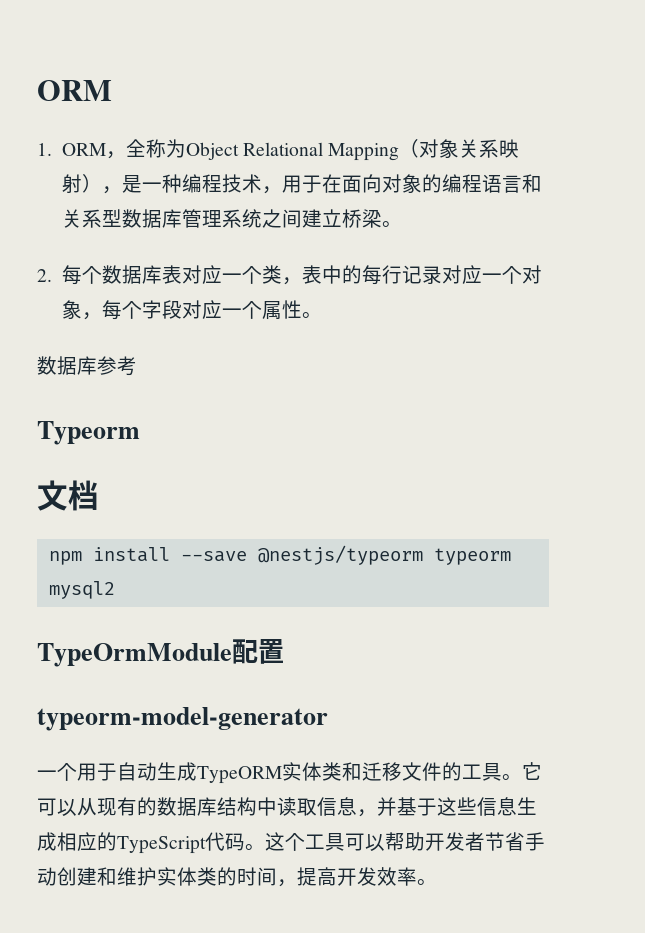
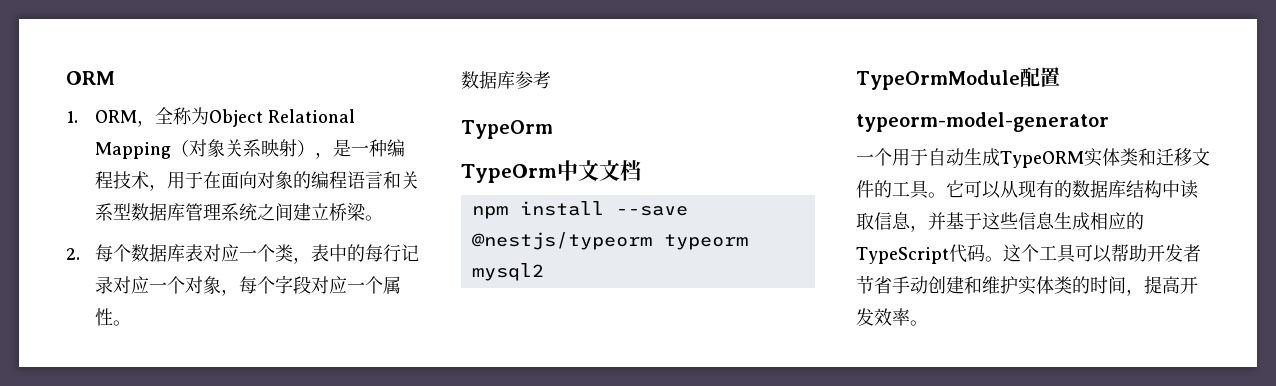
  数据库参考
- Typeorm
- 文档
+ TypeOrm
+ TypeOrm中文文档

